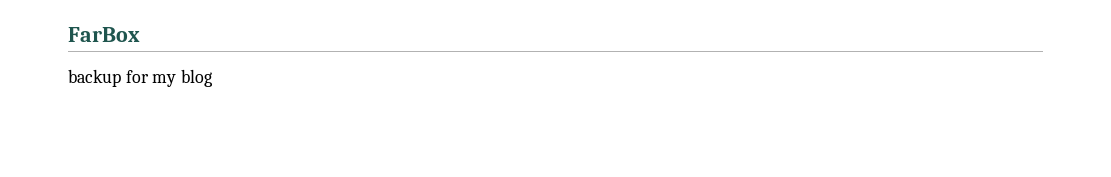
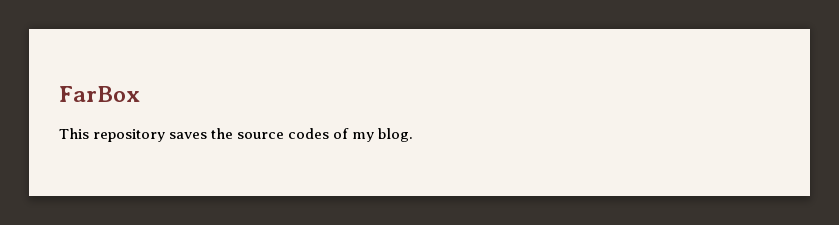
- backup for my blog
+ This repository saves the source codes of my blog.

